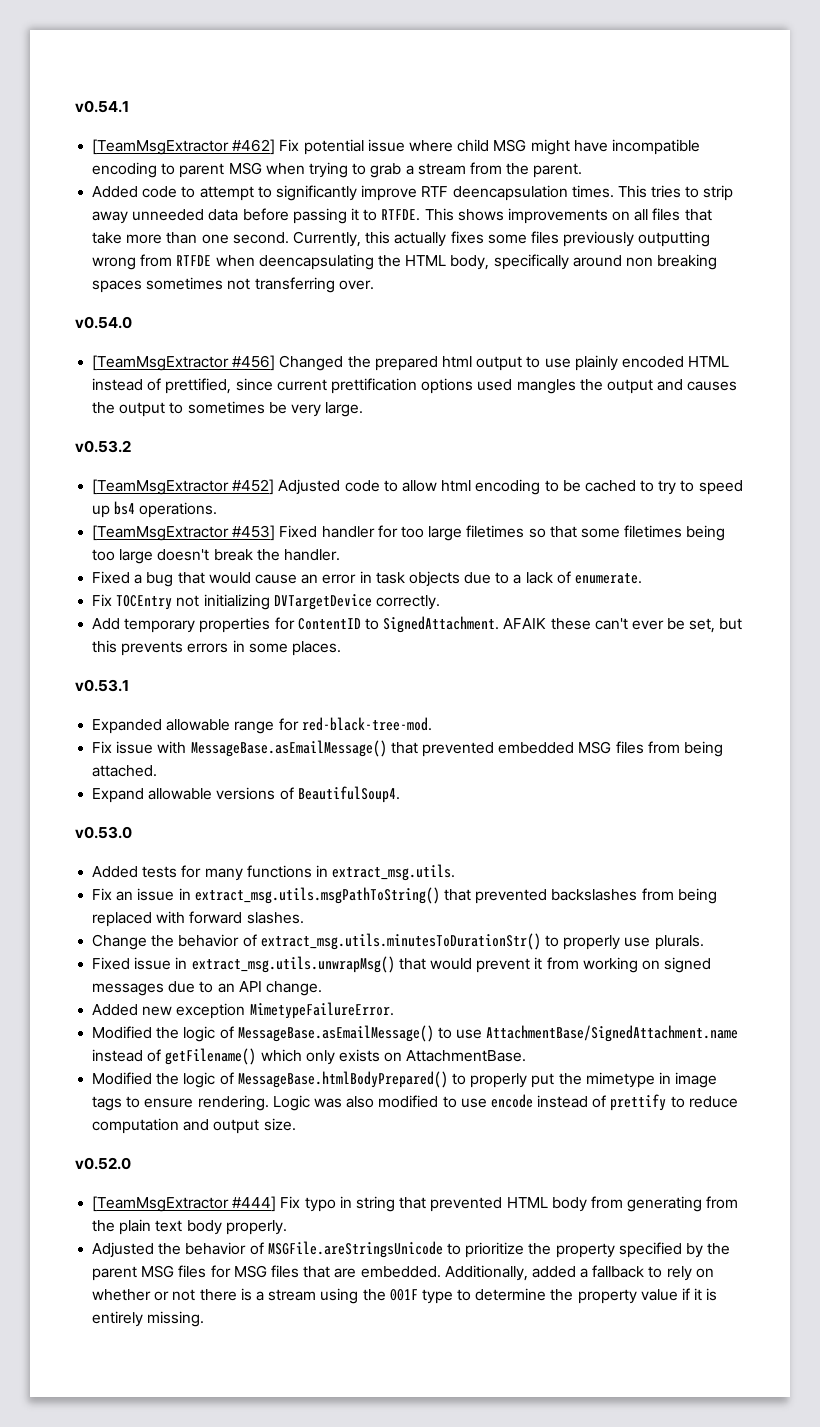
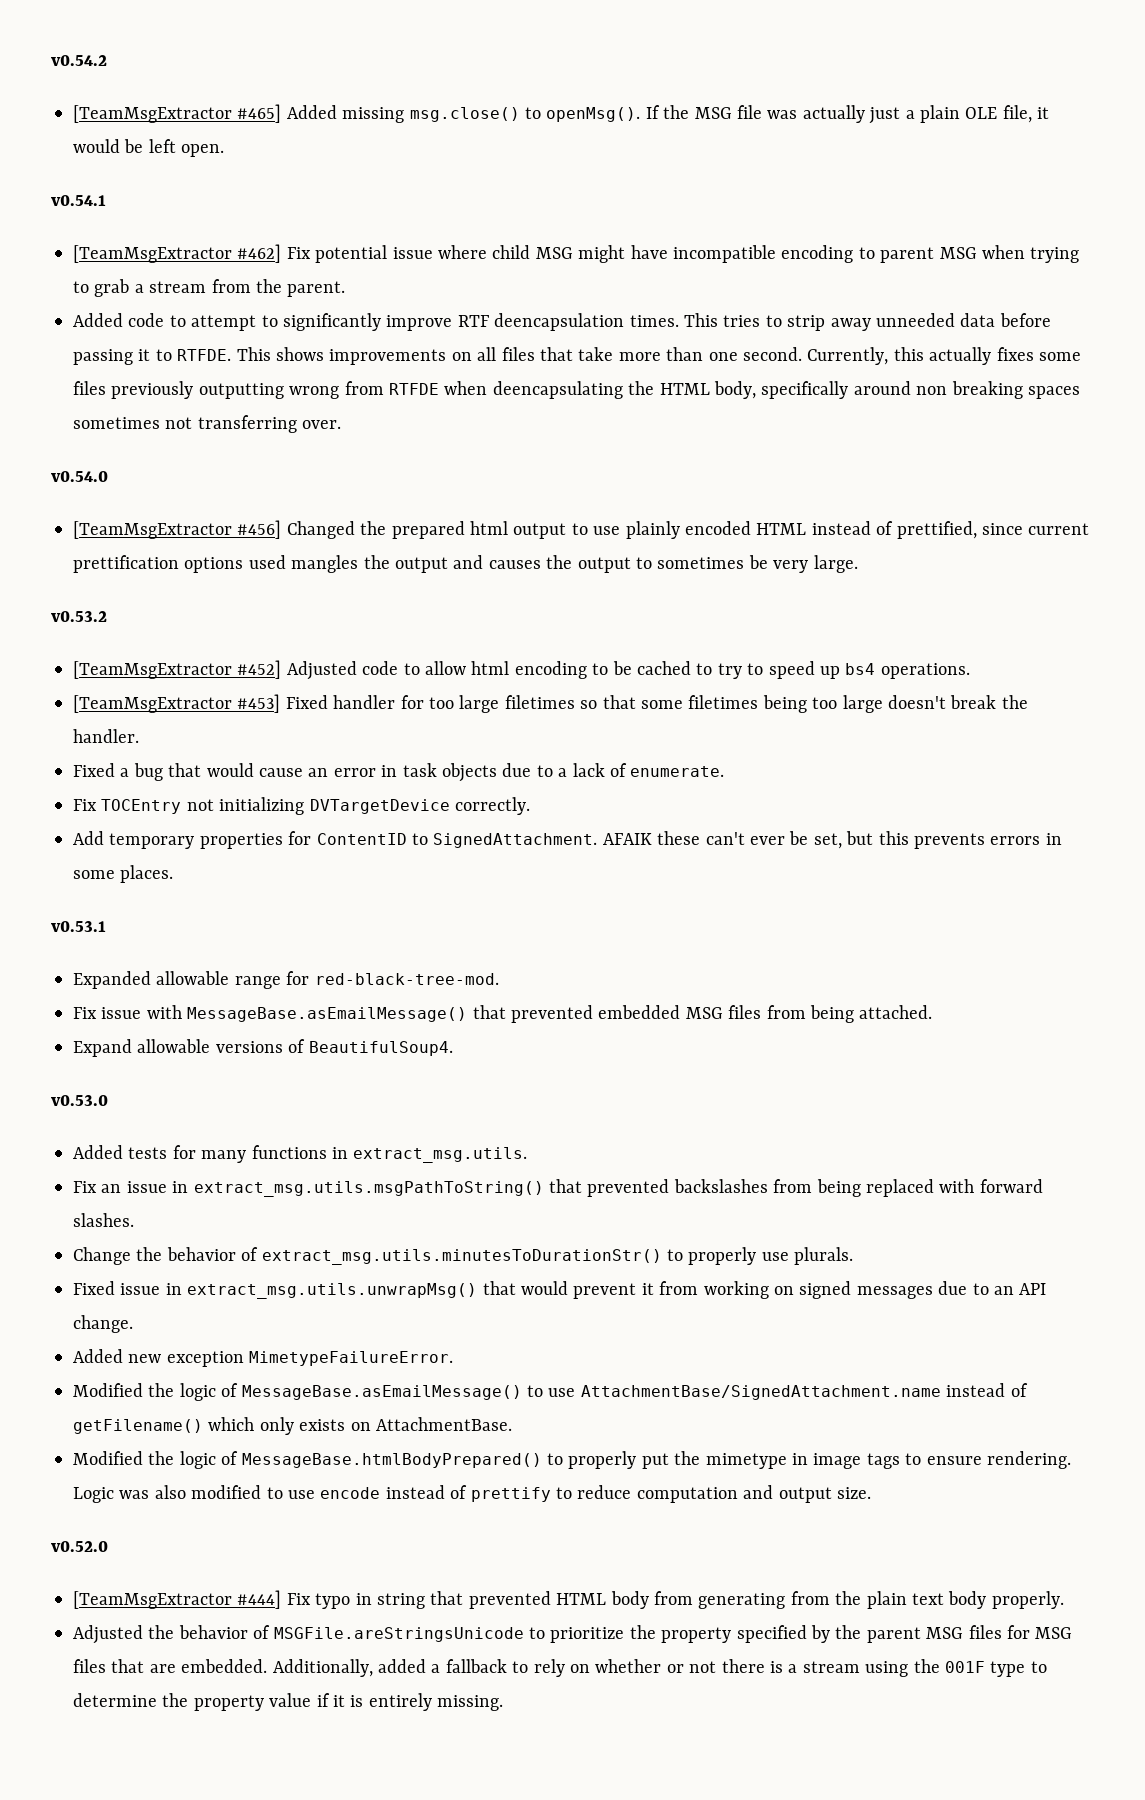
+ v0.54.2
+ [TeamMsgExtractor #465] Added missing msg.close() to openMsg(). If the MSG file was actually just a plain OLE file, it would be left open.

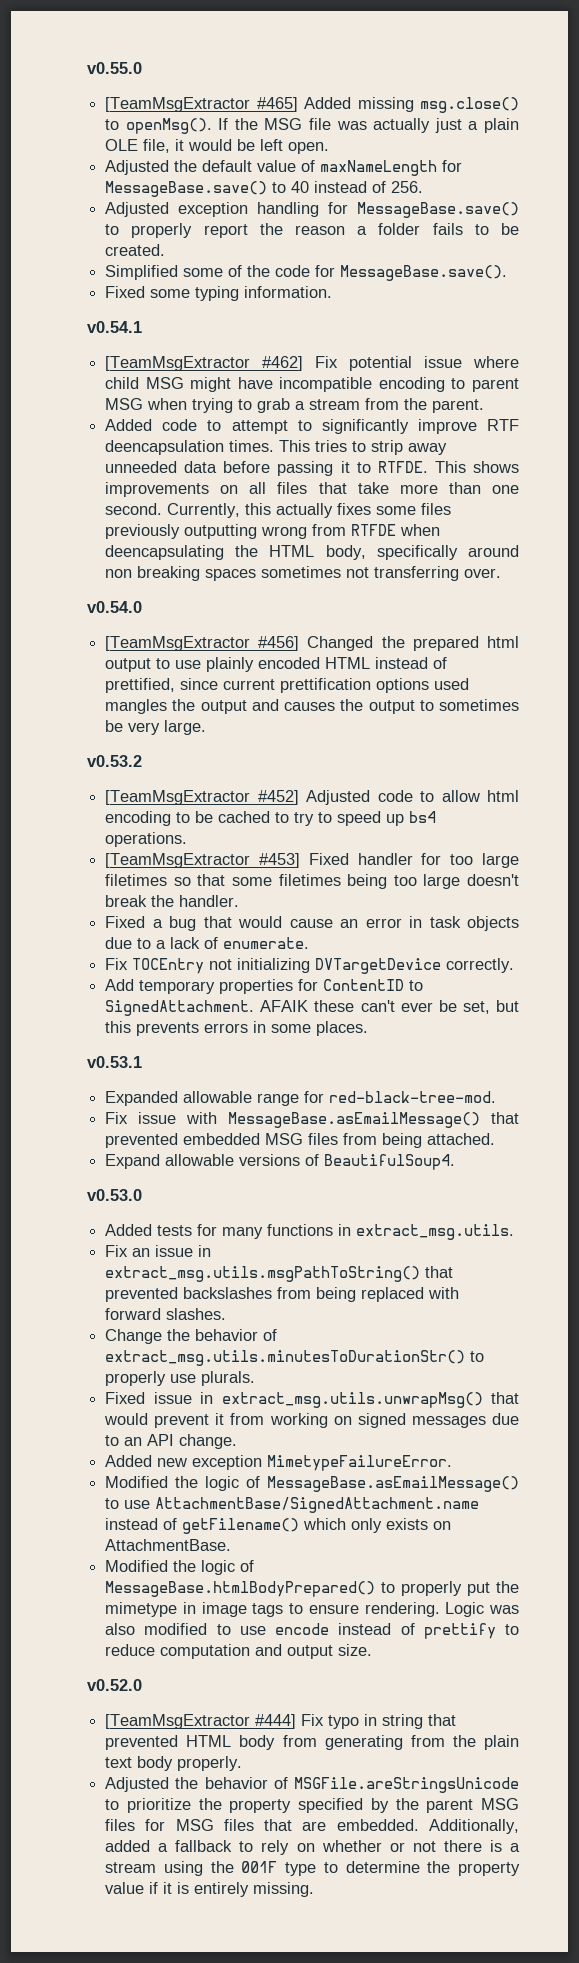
- v0.54.2
+ v0.55.0
+ Adjusted the default value of maxNameLength for MessageBase.save() to 40 instead of 256.
+ Adjusted exception handling for MessageBase.save() to properly report the reason a folder fails to be created.
+ Simplified some of the code for MessageBase.save().
+ Fixed some typing information.

